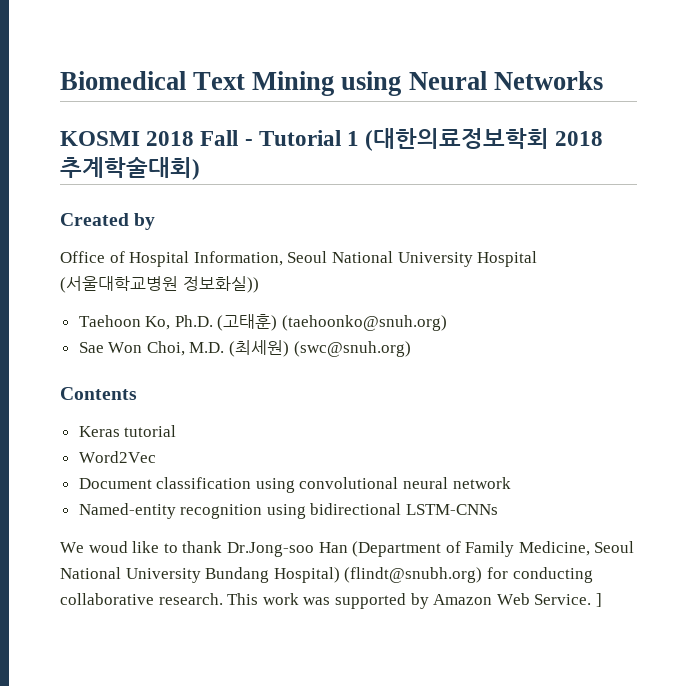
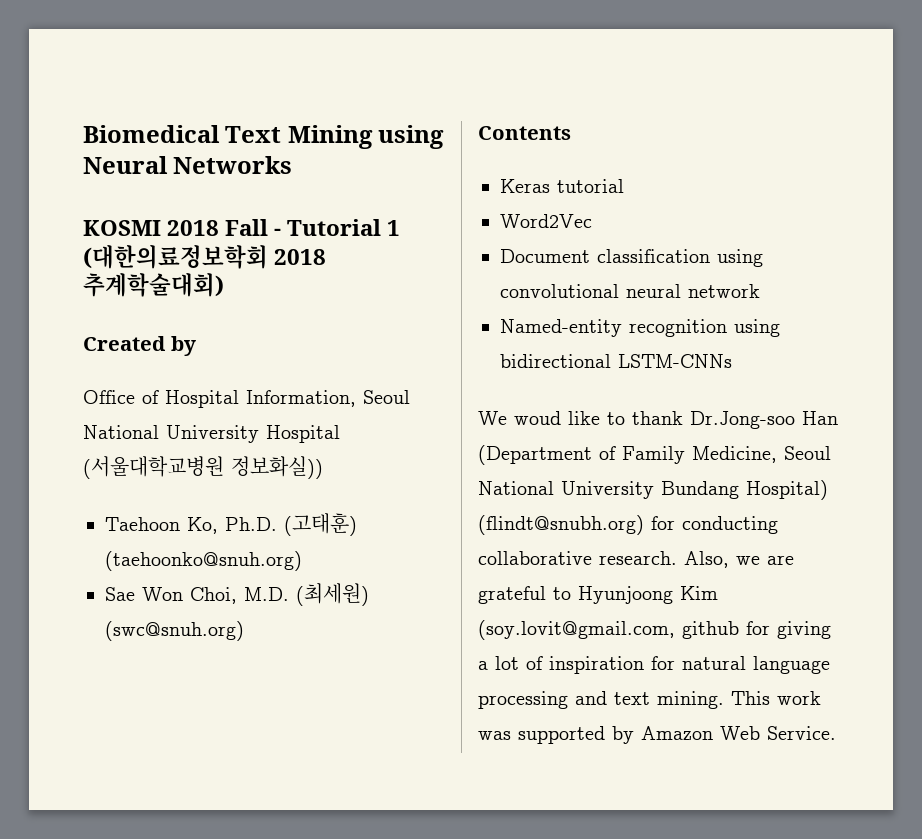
+ Also, we are grateful to Hyunjoong Kim (soy.lovit@gmail.com, github for giving a lot of inspiration for natural language processing and text mining.
- This work was supported by Amazon Web Service. ]
+ This work was supported by Amazon Web Service.

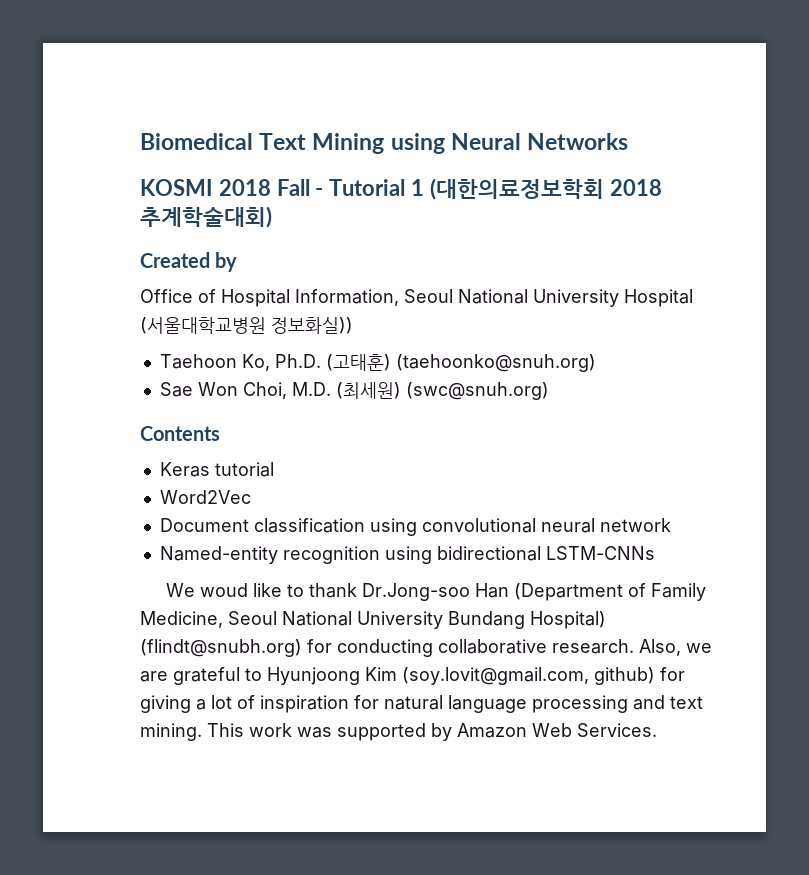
- Also, we are grateful to Hyunjoong Kim (soy.lovit@gmail.com, github for giving a lot of inspiration for natural language processing and text mining.
+ Also, we are grateful to Hyunjoong Kim (soy.lovit@gmail.com, github) for giving a lot of inspiration for natural language processing and text mining.
- This work was supported by Amazon Web Service.
+ This work was supported by Amazon Web Services.

